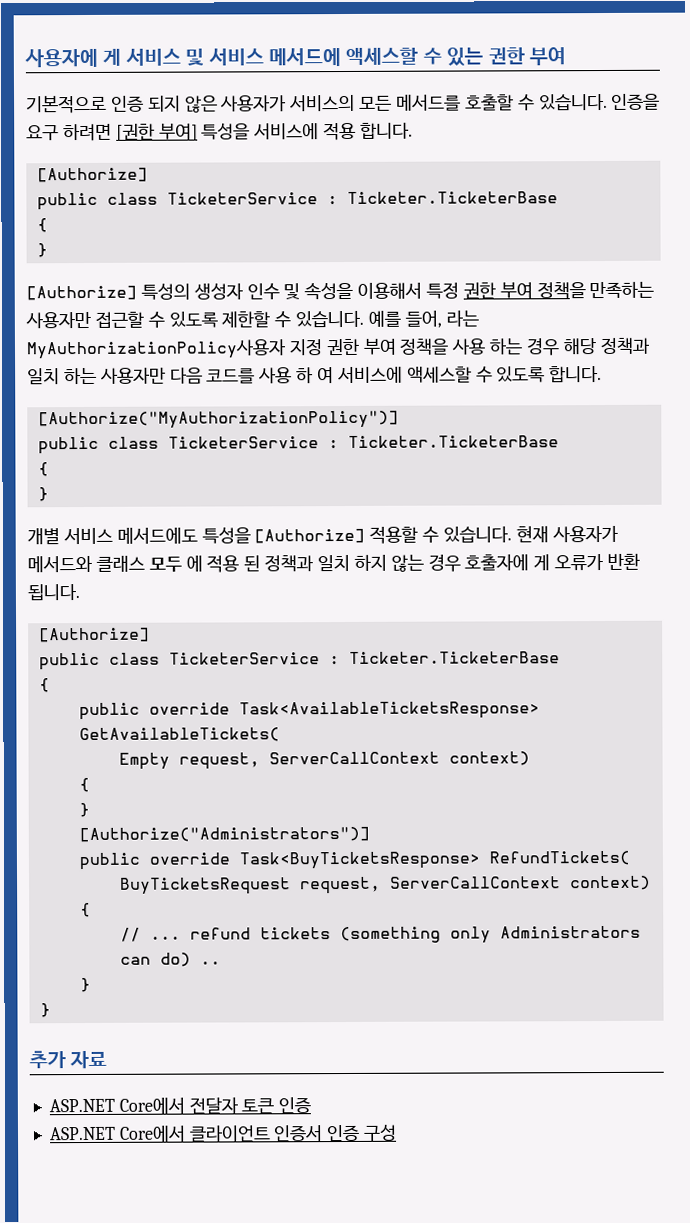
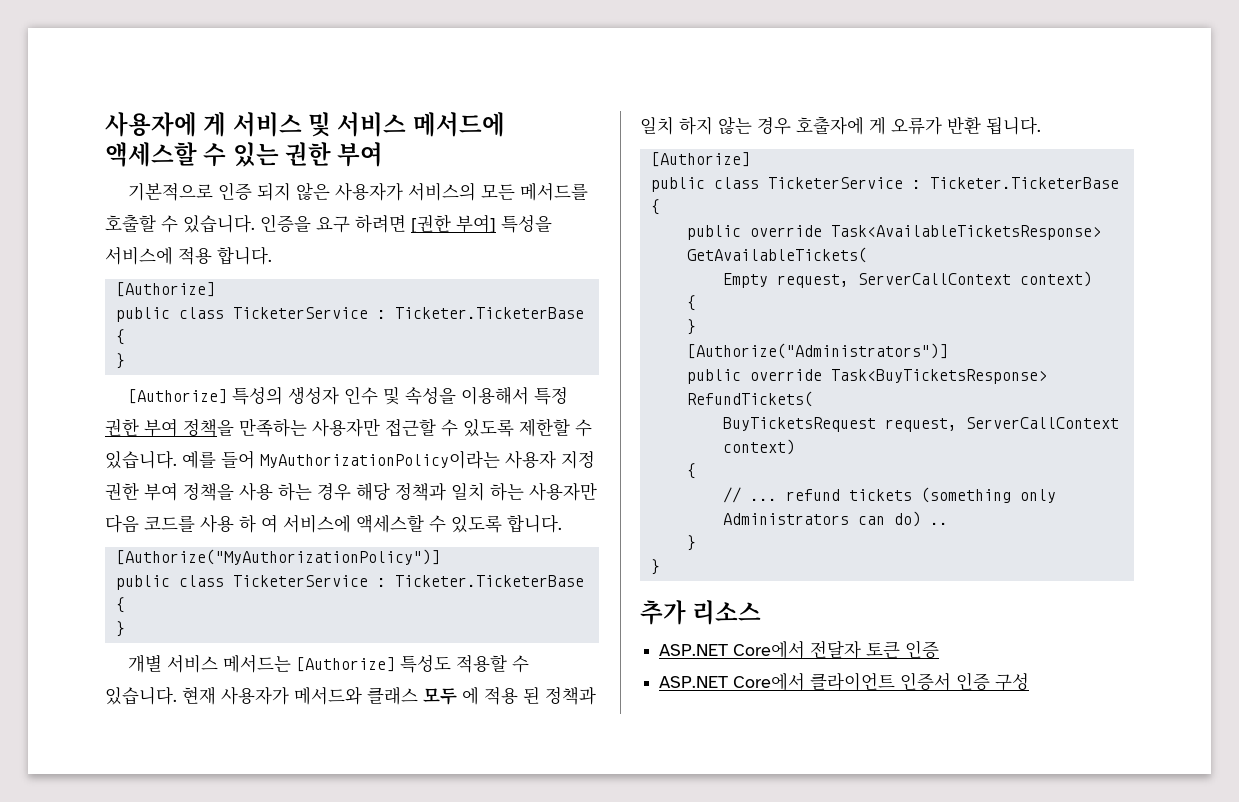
- 예를 들어, 라는 MyAuthorizationPolicy사용자 지정 권한 부여 정책을 사용 하는 경우 해당 정책과 일치 하는 사용자만 다음 코드를 사용 하 여 서비스에 액세스할 수 있도록 합니다.
+ 예를 들어 MyAuthorizationPolicy이라는 사용자 지정 권한 부여 정책을 사용 하는 경우 해당 정책과 일치 하는 사용자만 다음 코드를 사용 하 여 서비스에 액세스할 수 있도록 합니다.
- 개별 서비스 메서드에도 특성을 [Authorize] 적용할 수 있습니다.
+ 개별 서비스 메서드는 [Authorize] 특성도 적용할 수 있습니다.
- 추가 자료
+ 추가 리소스

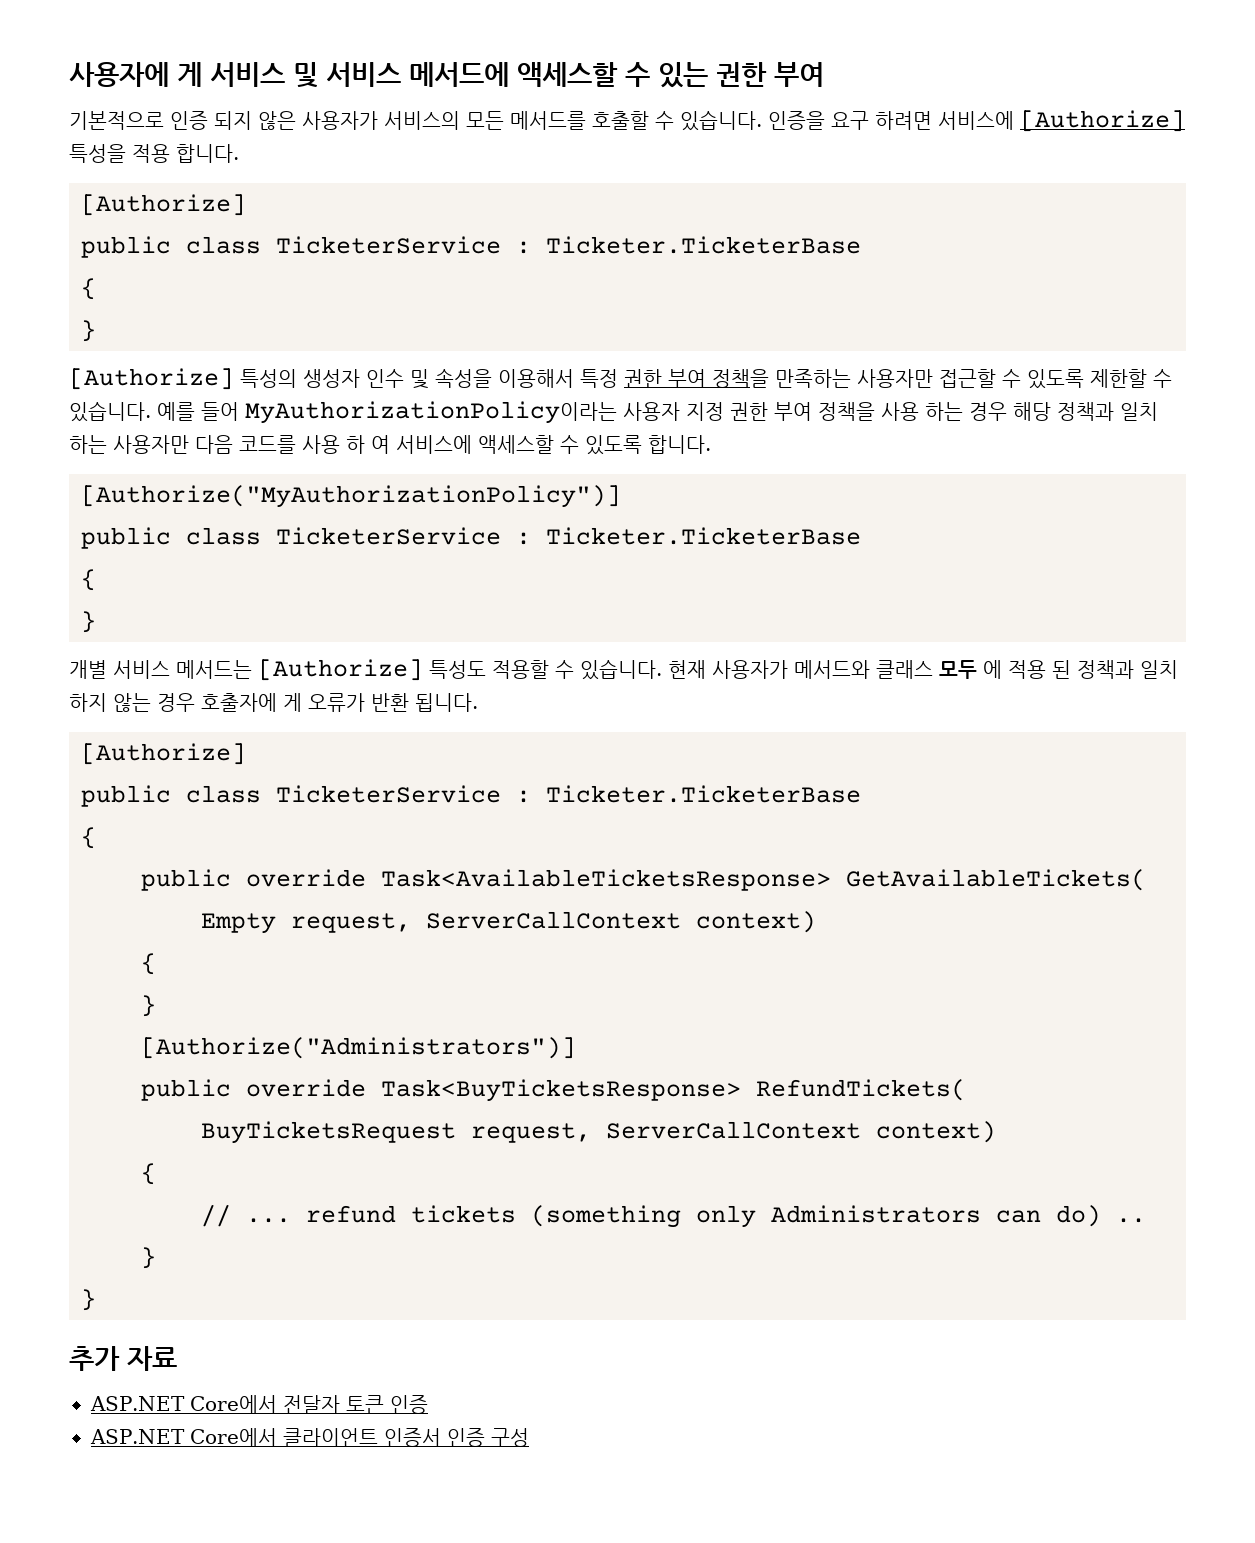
- 인증을 요구 하려면 [권한 부여] 특성을 서비스에 적용 합니다.
+ 인증을 요구 하려면 서비스에 [Authorize] 특성을 적용 합니다.
- 추가 리소스
+ 추가 자료

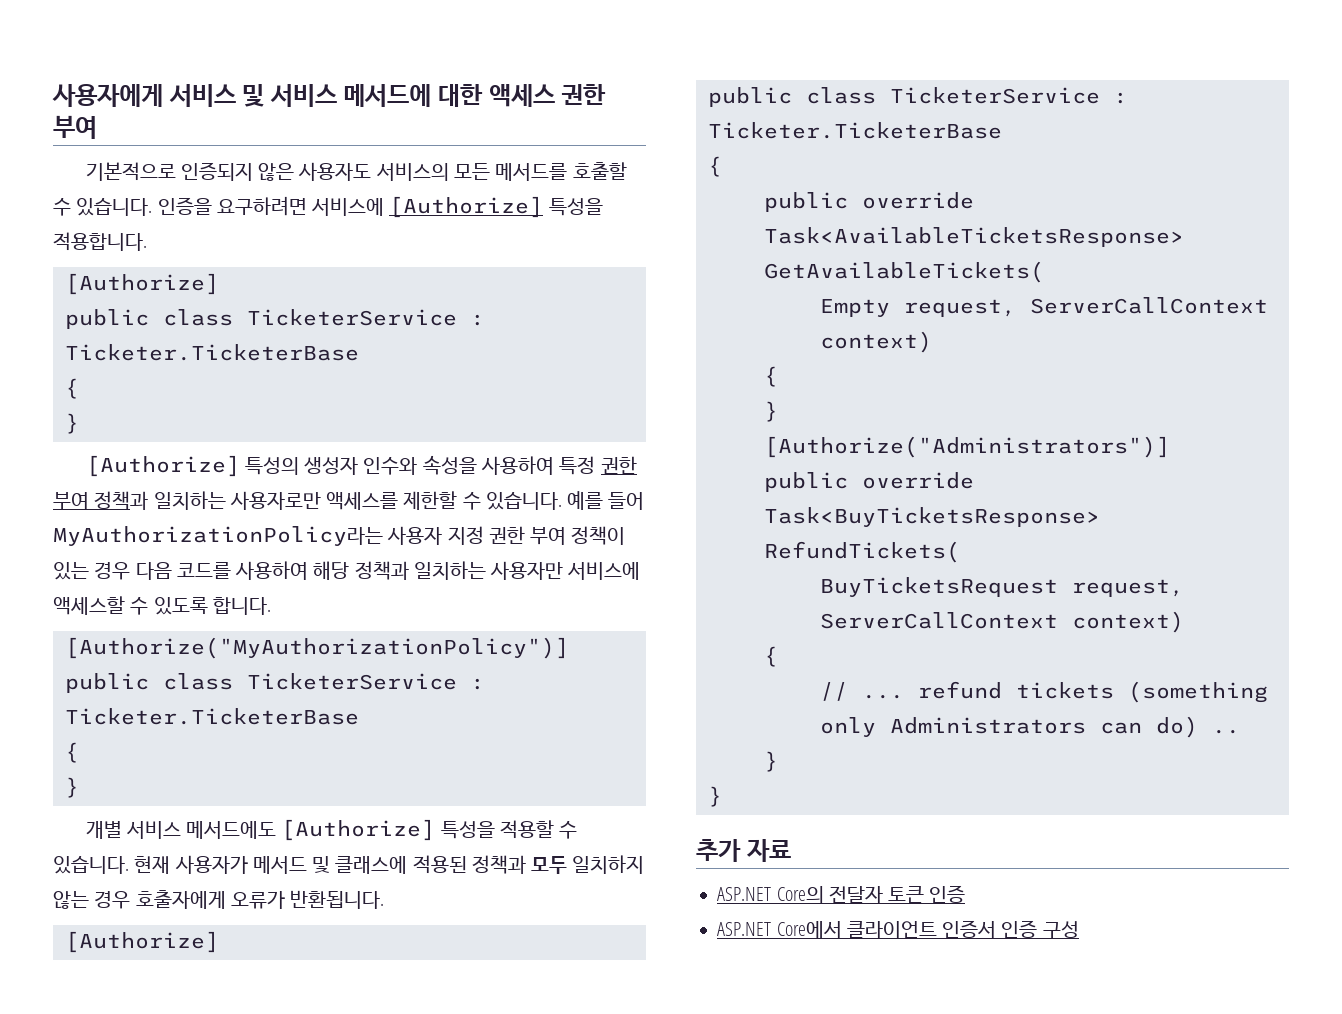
- 사용자에 게 서비스 및 서비스 메서드에 액세스할 수 있는 권한 부여
+ 사용자에게 서비스 및 서비스 메서드에 대한 액세스 권한 부여
- 기본적으로 인증 되지 않은 사용자가 서비스의 모든 메서드를 호출할 수 있습니다.
+ 기본적으로 인증되지 않은 사용자도 서비스의 모든 메서드를 호출할 수 있습니다.
- 인증을 요구 하려면 서비스에 [Authorize] 특성을 적용 합니다.
+ 인증을 요구하려면 서비스에 [Authorize] 특성을 적용합니다.
- [Authorize] 특성의 생성자 인수 및 속성을 이용해서 특정 권한 부여 정책을 만족하는 사용자만 접근할 수 있도록 제한할 수 있습니다.
+ [Authorize] 특성의 생성자 인수와 속성을 사용하여 특정 권한 부여 정책과 일치하는 사용자로만 액세스를 제한할 수 있습니다.
- 예를 들어 MyAuthorizationPolicy이라는 사용자 지정 권한 부여 정책을 사용 하는 경우 해당 정책과 일치 하는 사용자만 다음 코드를 사용 하 여 서비스에 액세스할 수 있도록 합니다.
+ 예를 들어 MyAuthorizationPolicy라는 사용자 지정 권한 부여 정책이 있는 경우 다음 코드를 사용하여 해당 정책과 일치하는 사용자만 서비스에 액세스할 수 있도록 합니다.
- 개별 서비스 메서드는 [Authorize] 특성도 적용할 수 있습니다.
+ 개별 서비스 메서드에도 [Authorize] 특성을 적용할 수 있습니다.
- 현재 사용자가 메서드와 클래스 모두 에 적용 된 정책과 일치 하지 않는 경우 호출자에 게 오류가 반환 됩니다.
+ 현재 사용자가 메서드 및 클래스에 적용된 정책과 모두 일치하지 않는 경우 호출자에게 오류가 반환됩니다.
- ASP.NET Core에서 전달자 토큰 인증
+ ASP.NET Core의 전달자 토큰 인증

